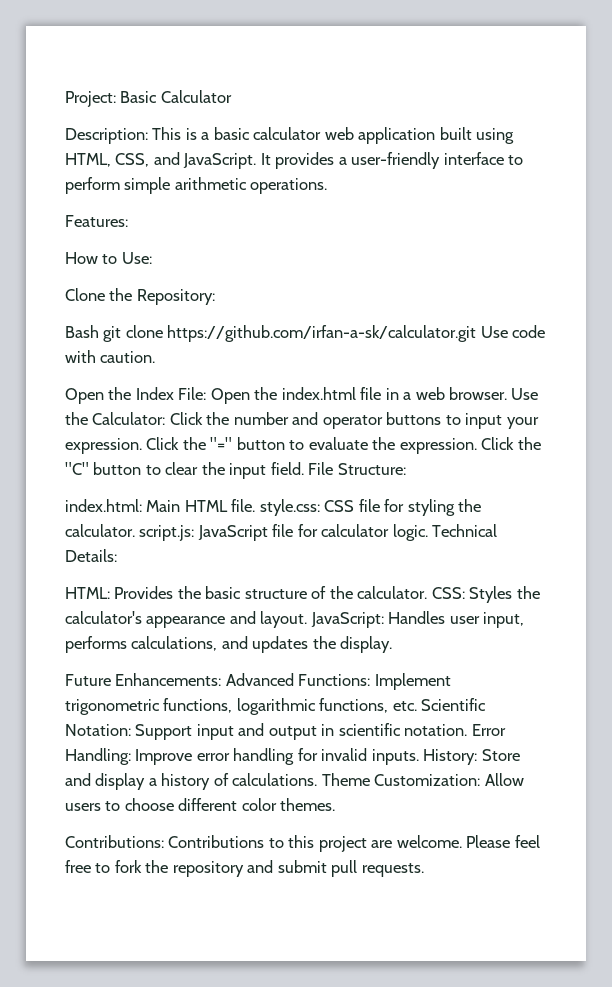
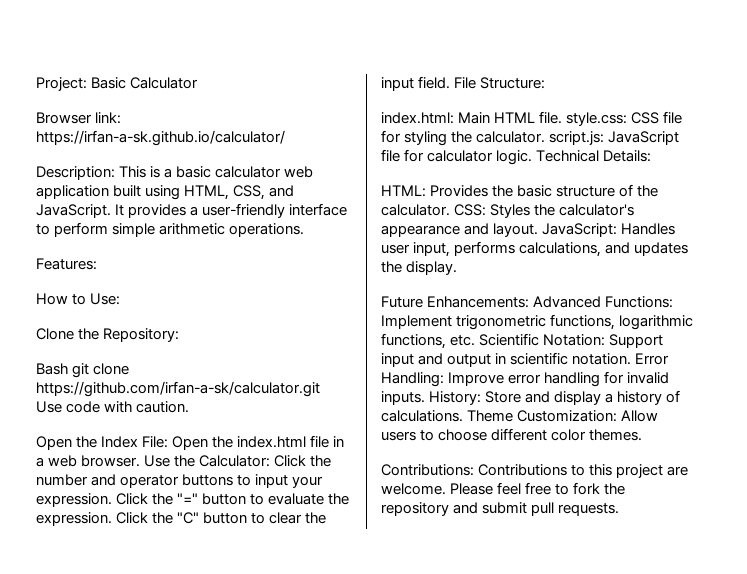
+ Browser link: https://irfan-a-sk.github.io/calculator/

